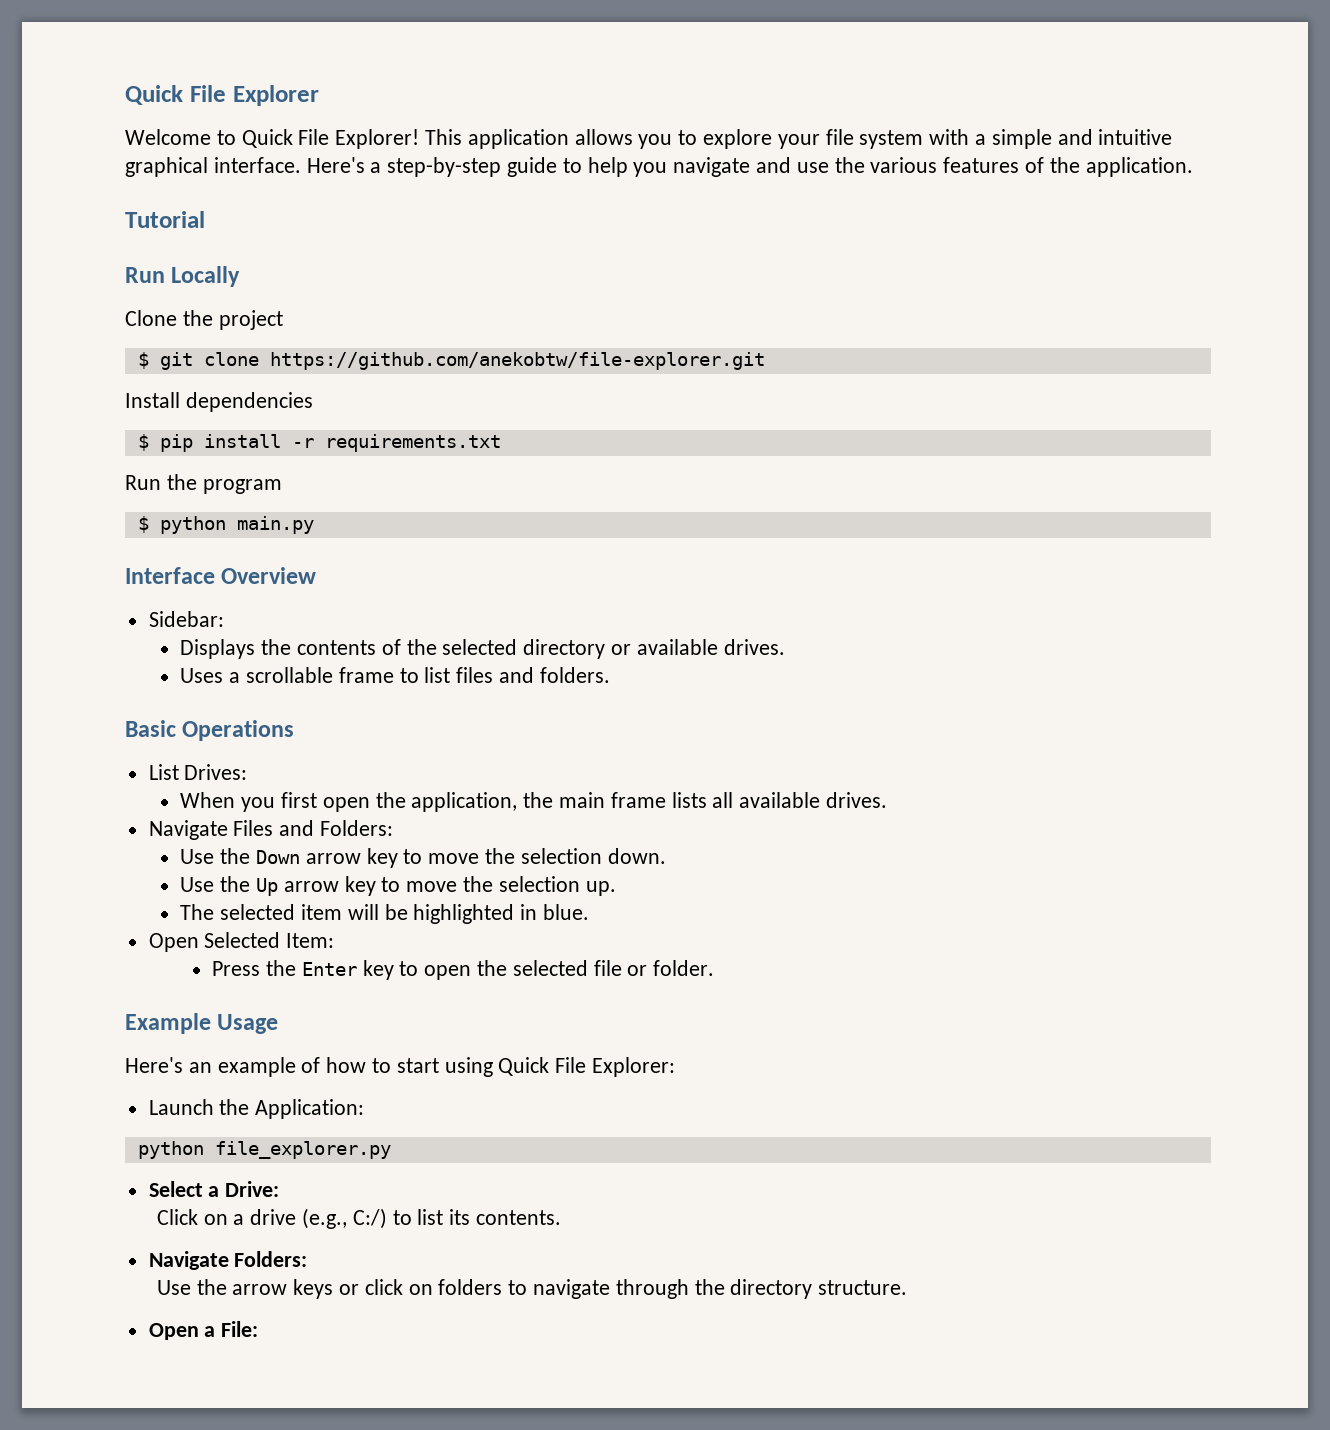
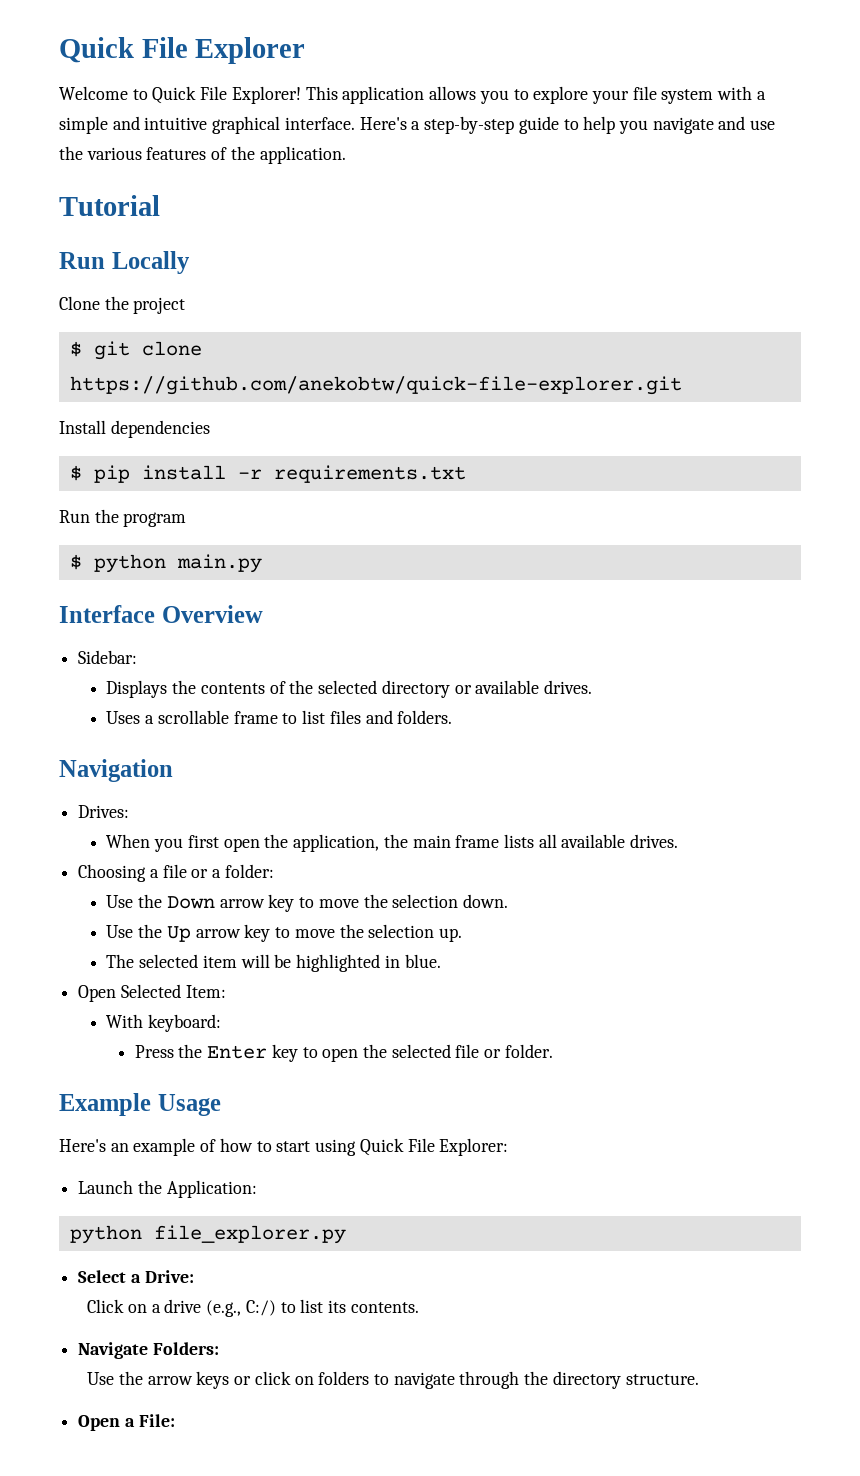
- $ git clone https://github.com/anekobtw/file-explorer.git
+ $ git clone https://github.com/anekobtw/quick-file-explorer.git
- Basic Operations
- List Drives:
+ Navigation
+ Drives:
- Navigate Files and Folders:
+ Choosing a file or a folder:
+ With keyboard:

